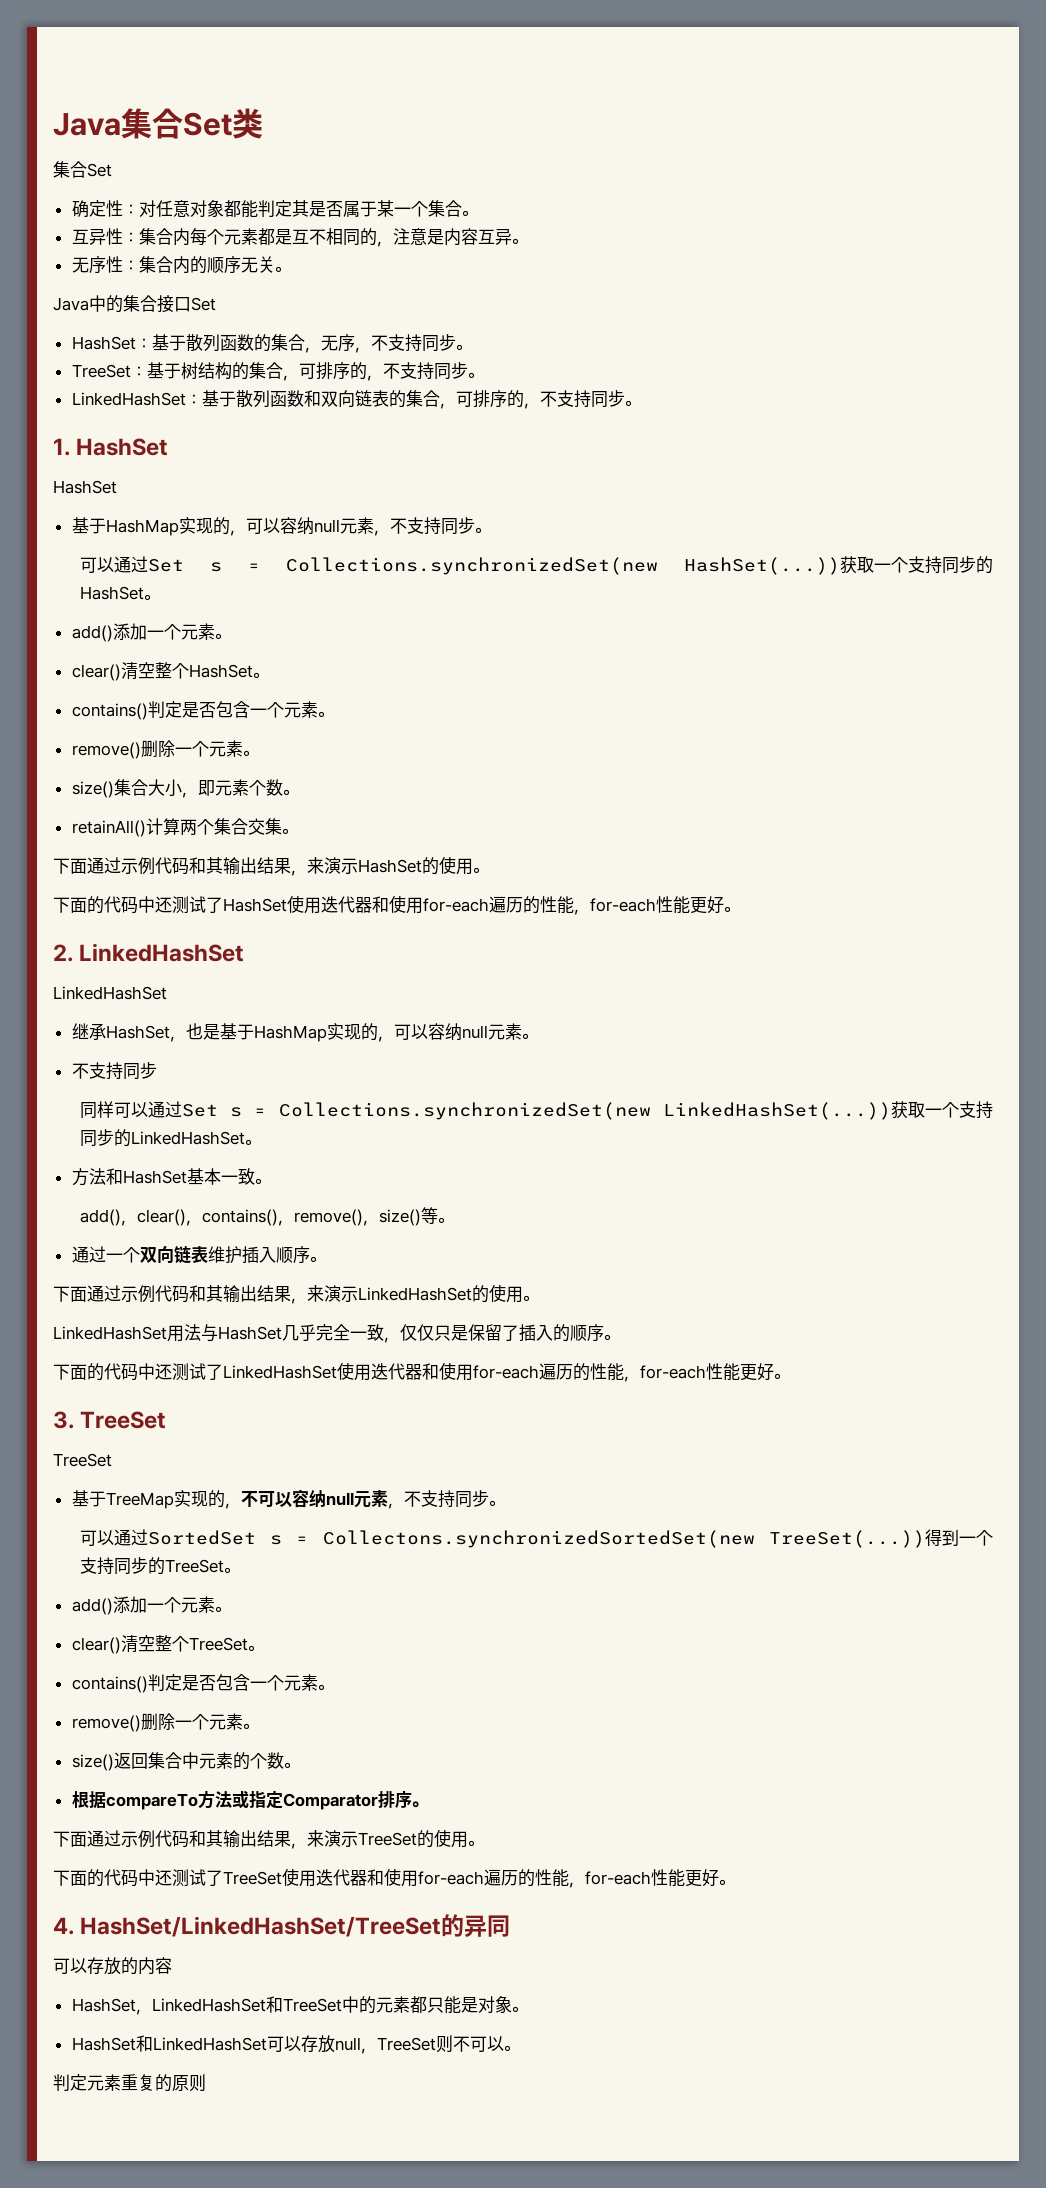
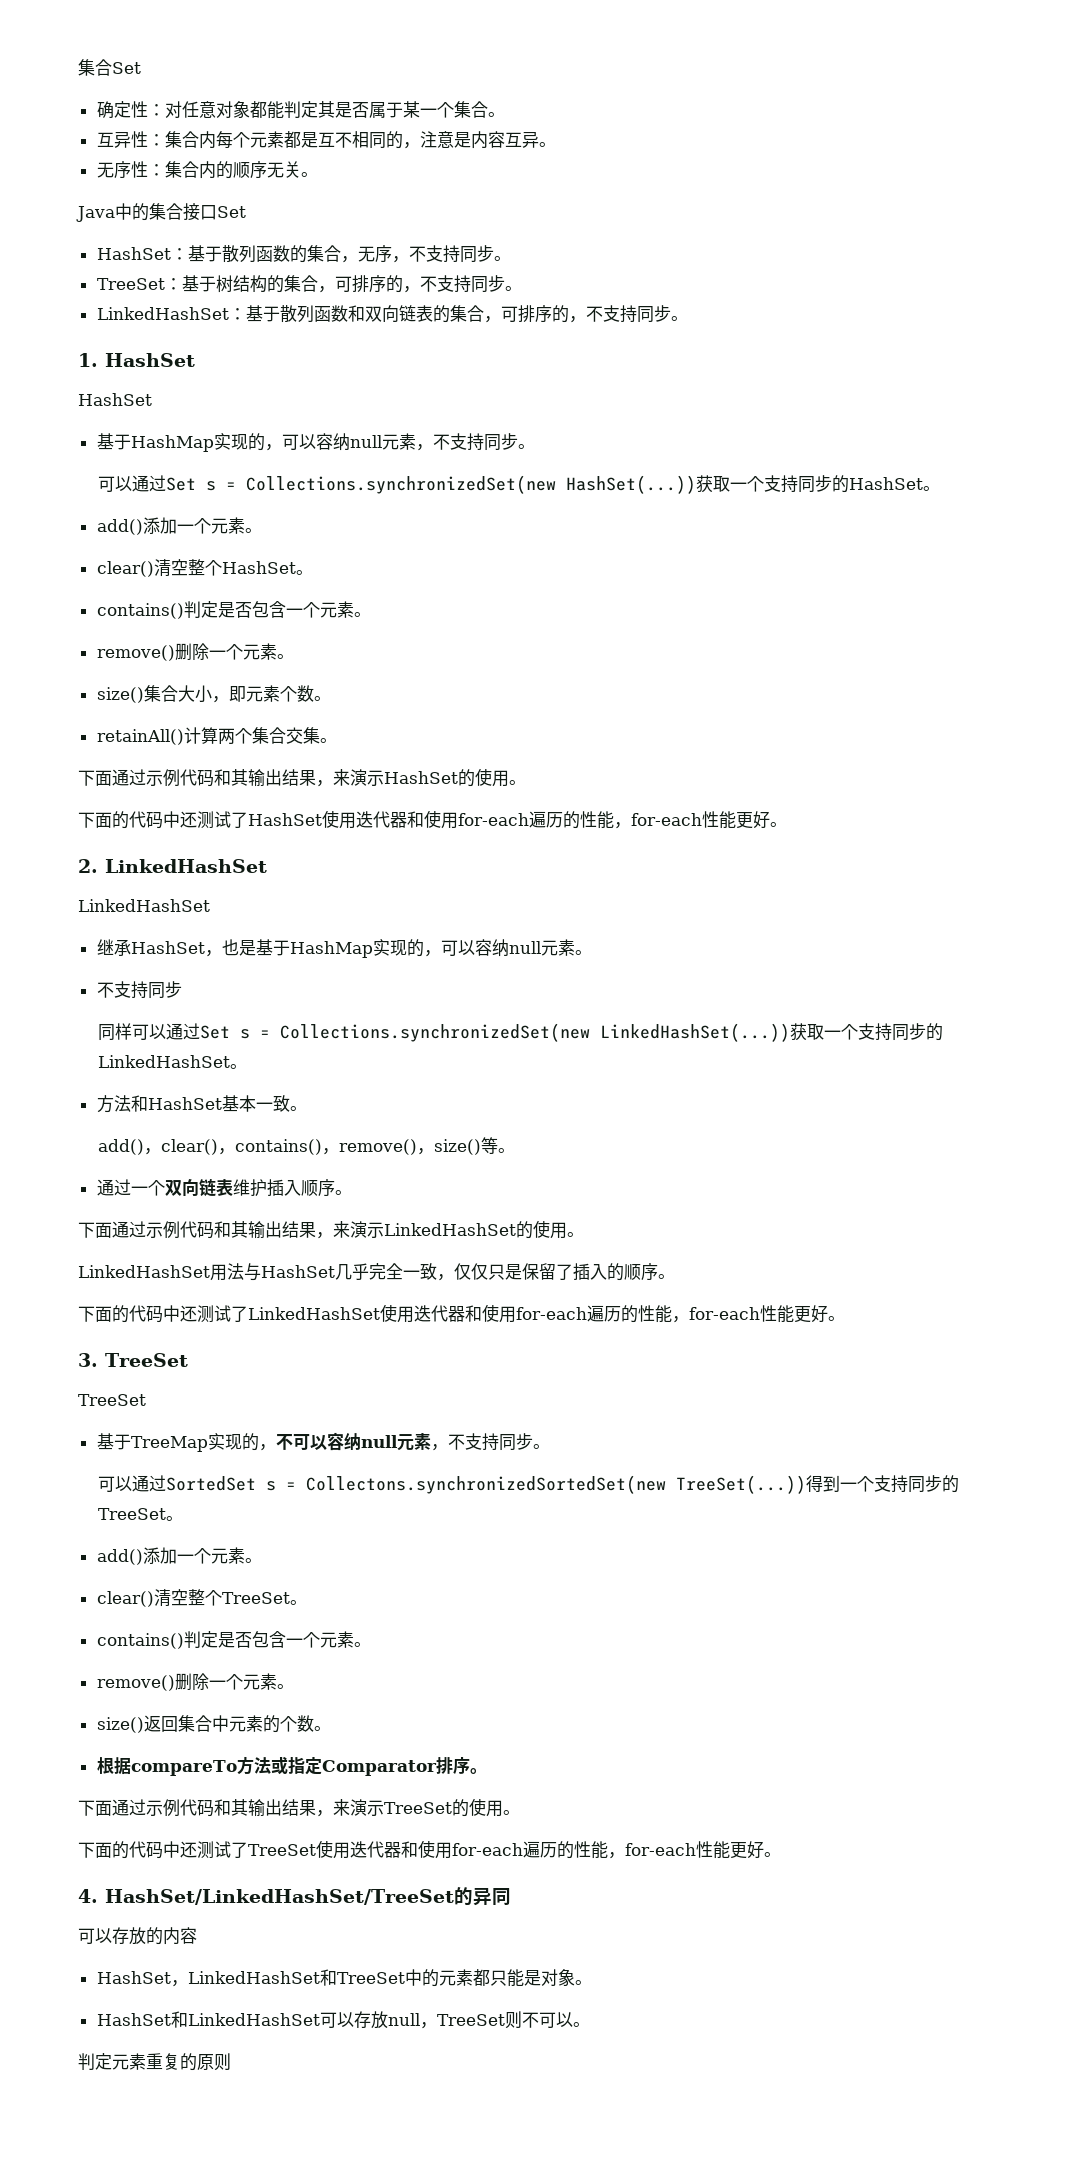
- Java集合Set类

